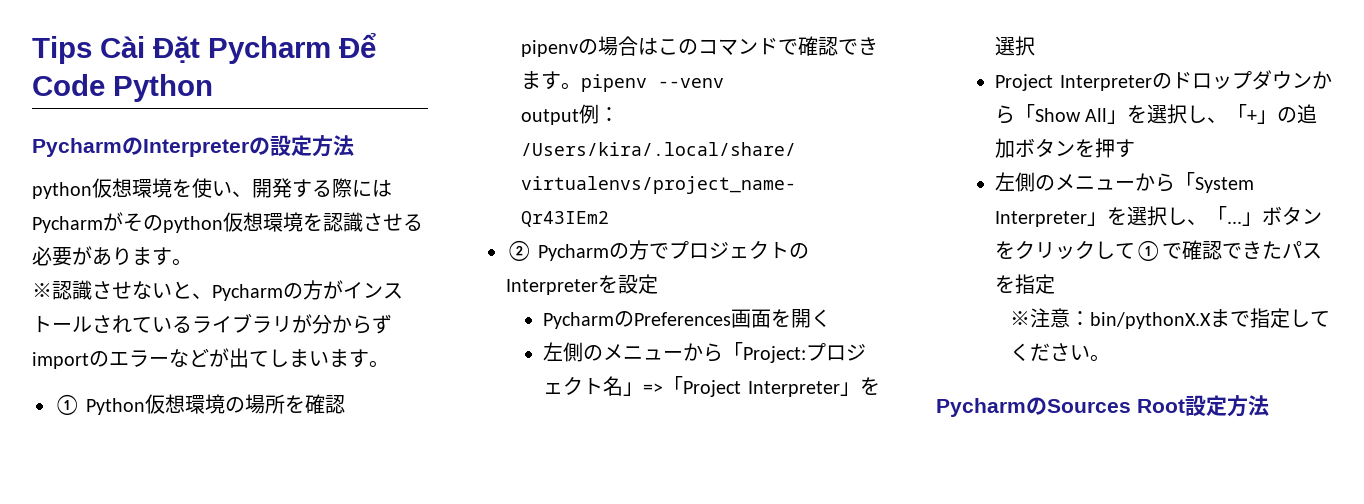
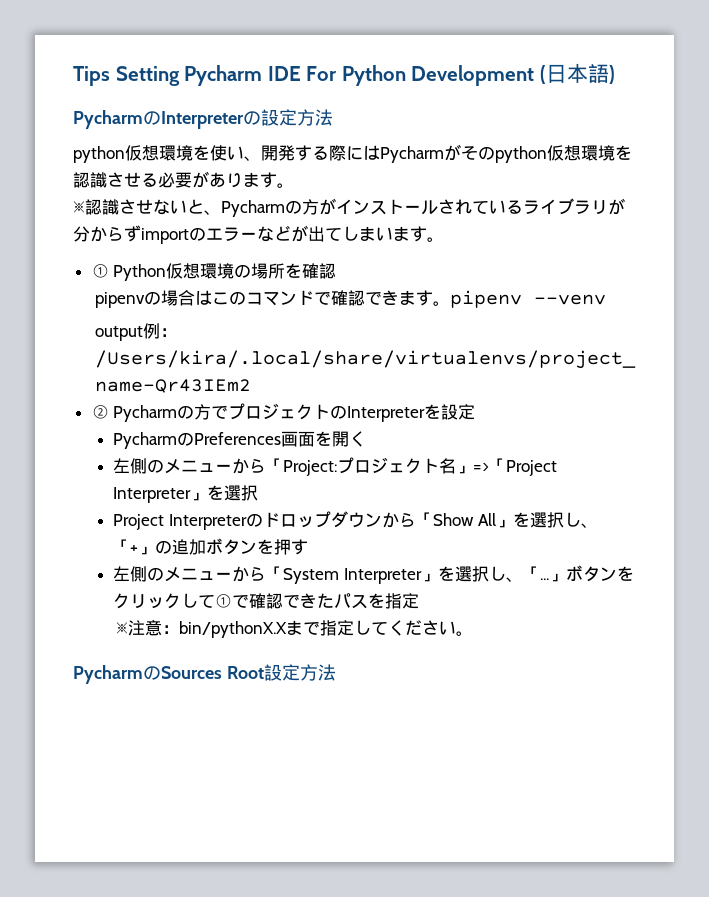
- Tips Cài Đặt Pycharm Để Code Python
+ Tips Setting Pycharm IDE For Python Development (日本語)

